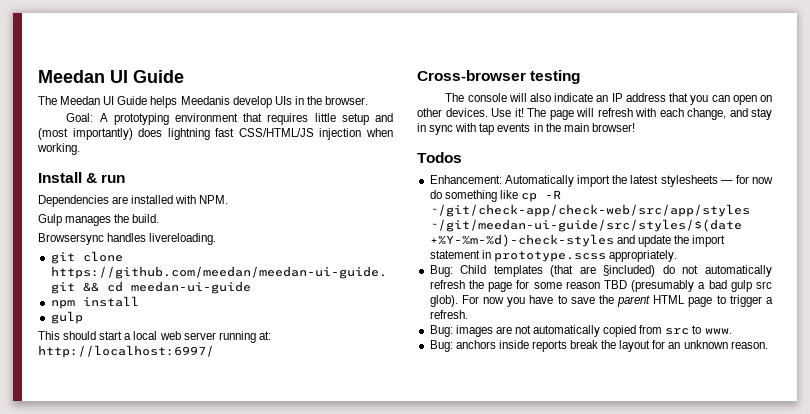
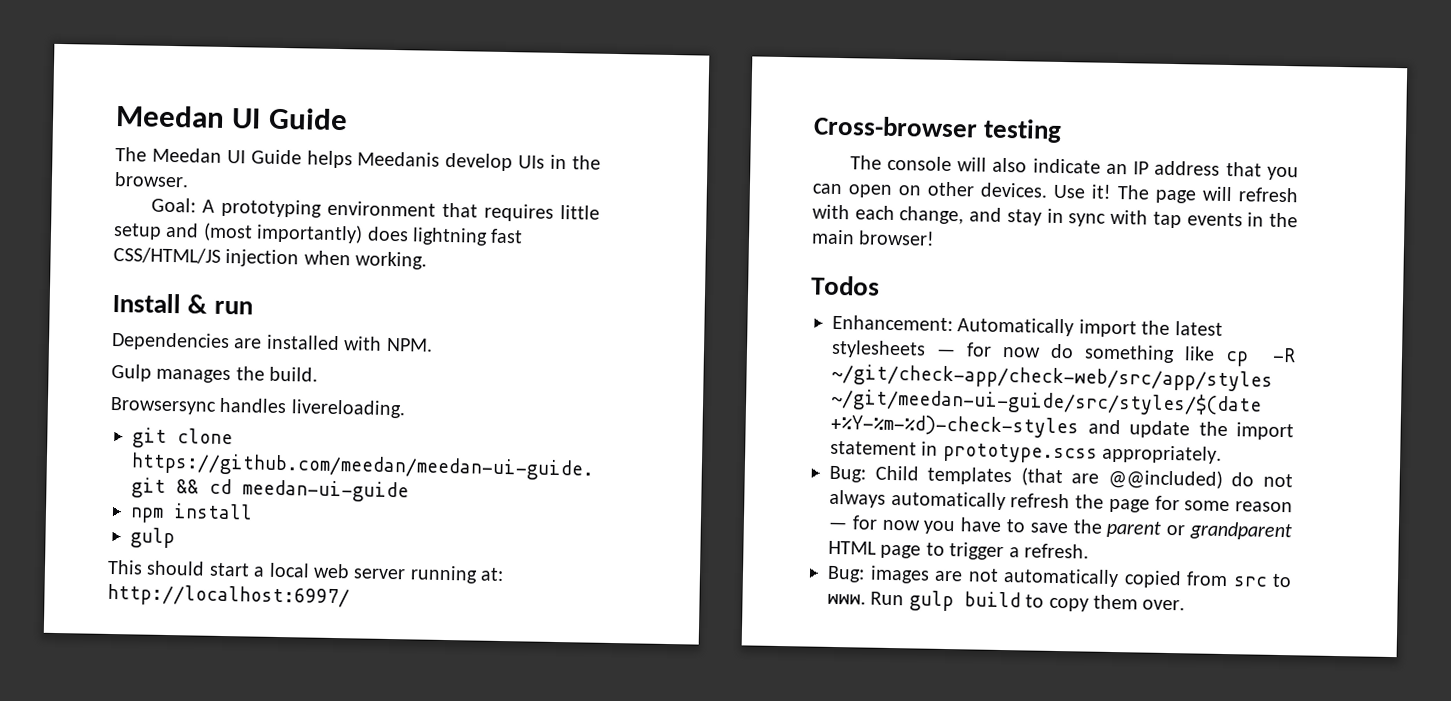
- Bug: Child templates (that are §included) do not automatically refresh the page for some reason TBD (presumably a bad gulp src glob). For now you have to save the parent HTML page to trigger a refresh.
+ Bug: Child templates (that are @@included) do not always automatically refresh the page for some reason — for now you have to save the parent or grandparent HTML page to trigger a refresh.
- Bug: images are not automatically copied from src to www.
- Bug: anchors inside reports break the layout for an unknown reason.
+ Bug: images are not automatically copied from src to www. Run gulp build to copy them over.

